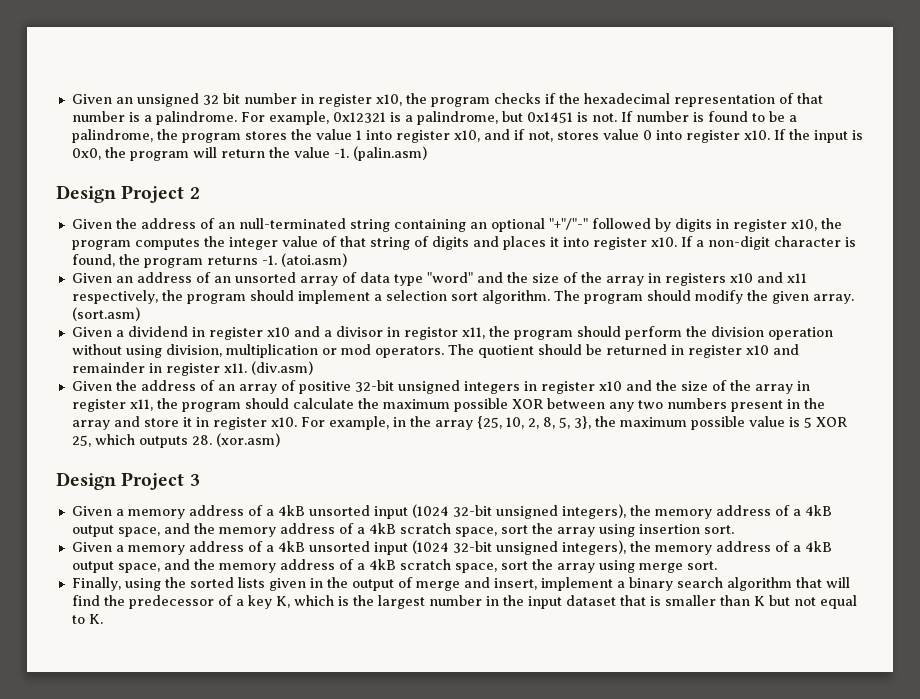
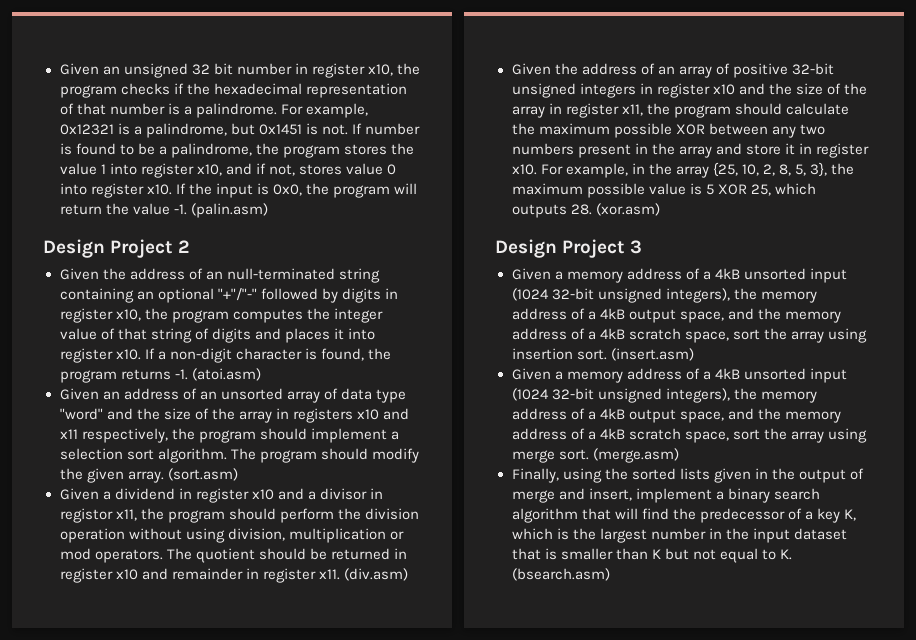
+ (insert.asm)
+ (merge.asm)
- Finally, using the sorted lists given in the output of merge and insert, implement a binary search algorithm that will find the predecessor of a key K, which is the largest number in the input dataset that is smaller than K but not equal to K.
+ Finally, using the sorted lists given in the output of merge and insert, implement a binary search algorithm that will find the predecessor of a key K, which is the largest number in the input dataset that is smaller than K but not equal to K. (bsearch.asm)

